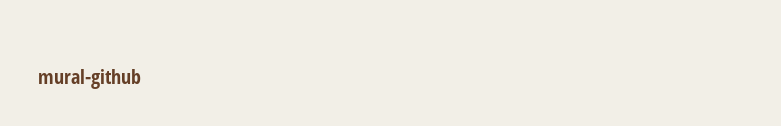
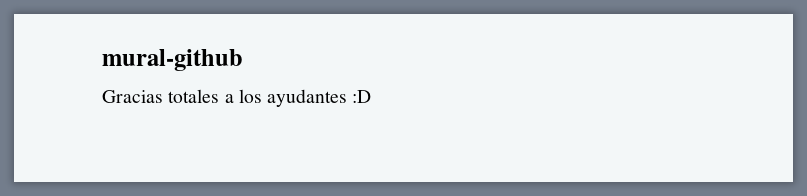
+ Gracias totales a los ayudantes :D

